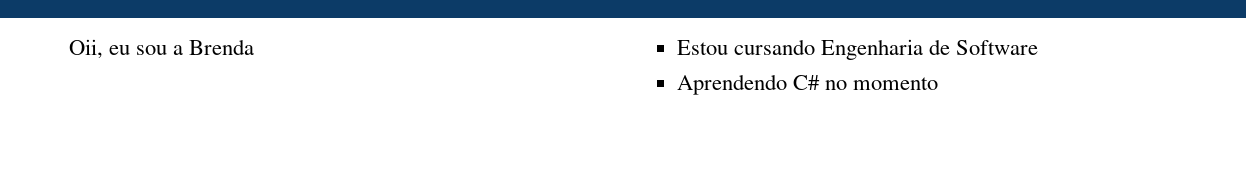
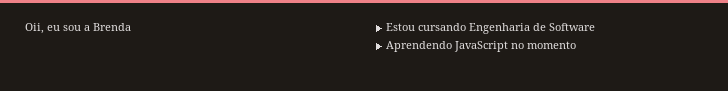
- Aprendendo C# no momento
+ Aprendendo JavaScript no momento

